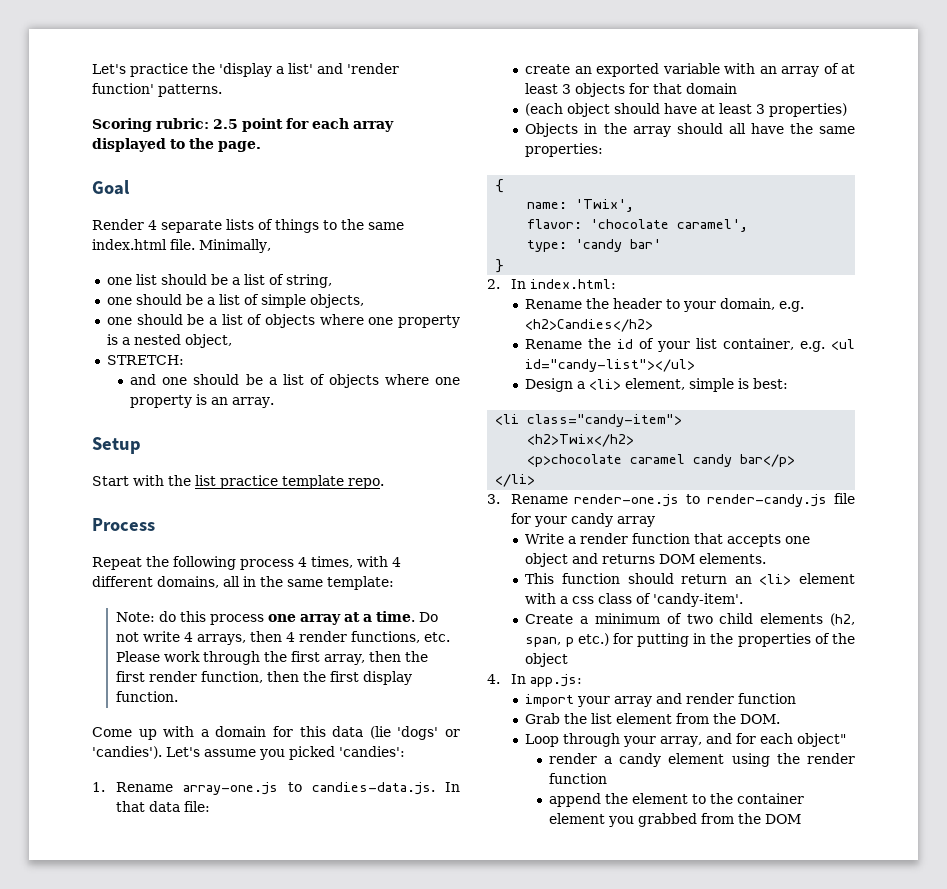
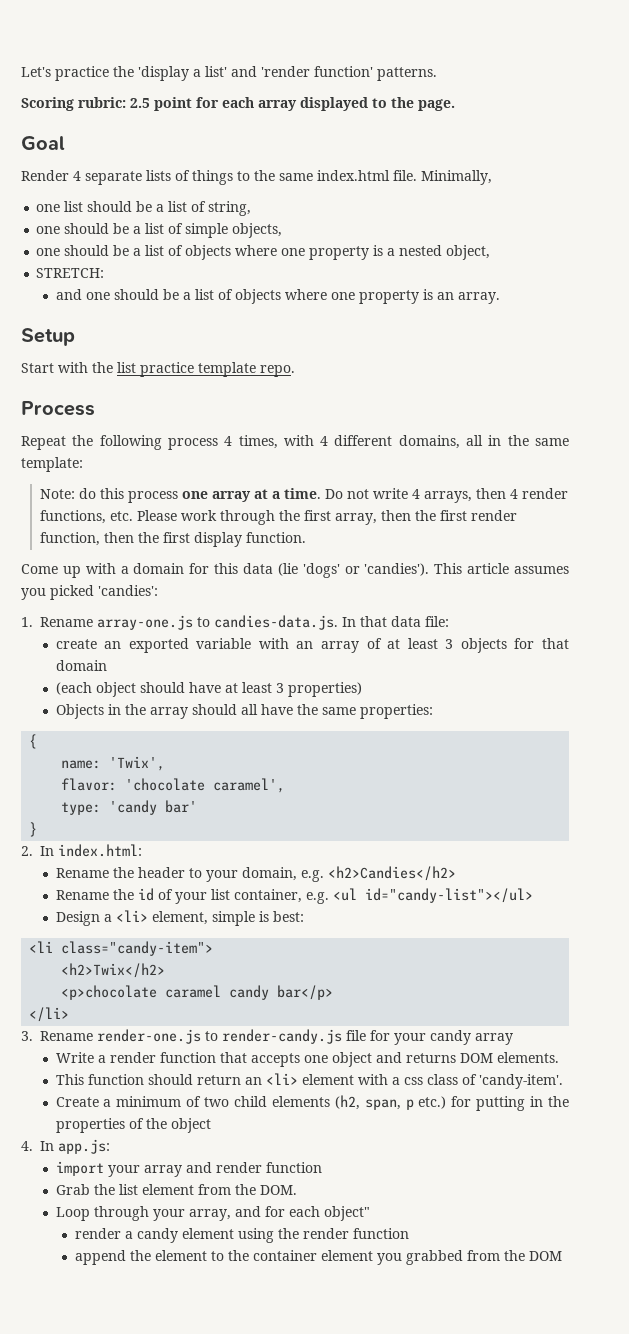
- Let's assume you picked 'candies':
+ This article assumes you picked 'candies':

